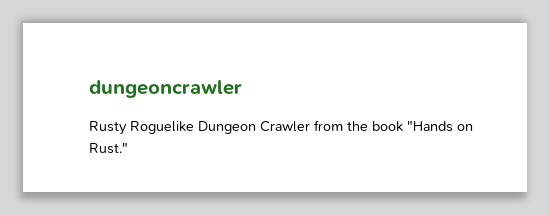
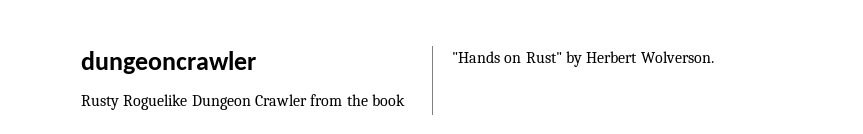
- Rusty Roguelike Dungeon Crawler from the book "Hands on Rust."
+ Rusty Roguelike Dungeon Crawler from the book "Hands on Rust" by Herbert Wolverson.

